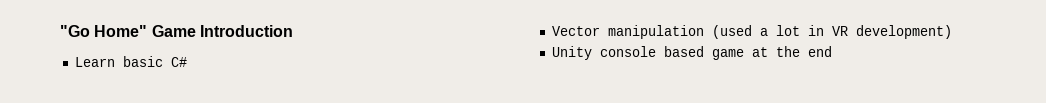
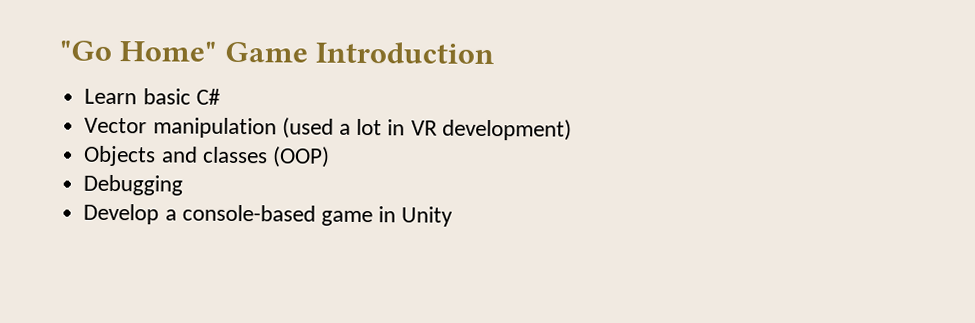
- Unity console based game at the end
+ Objects and classes (OOP)
+ Debugging
+ Develop a console-based game in Unity

